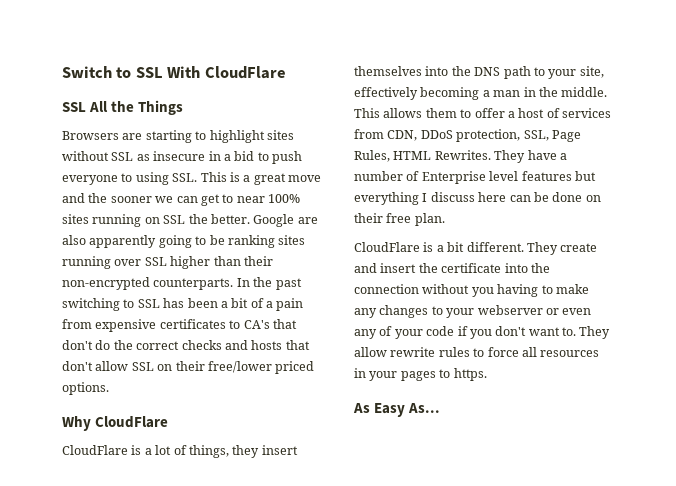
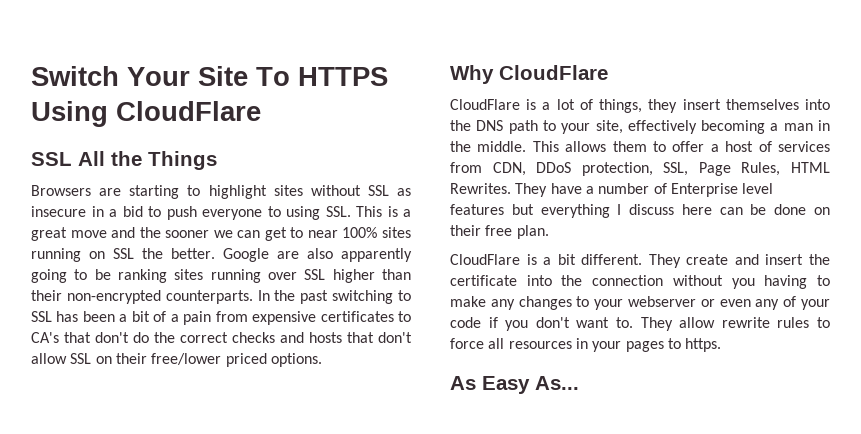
- Switch to SSL With CloudFlare
+ Switch Your Site To HTTPS Using CloudFlare

